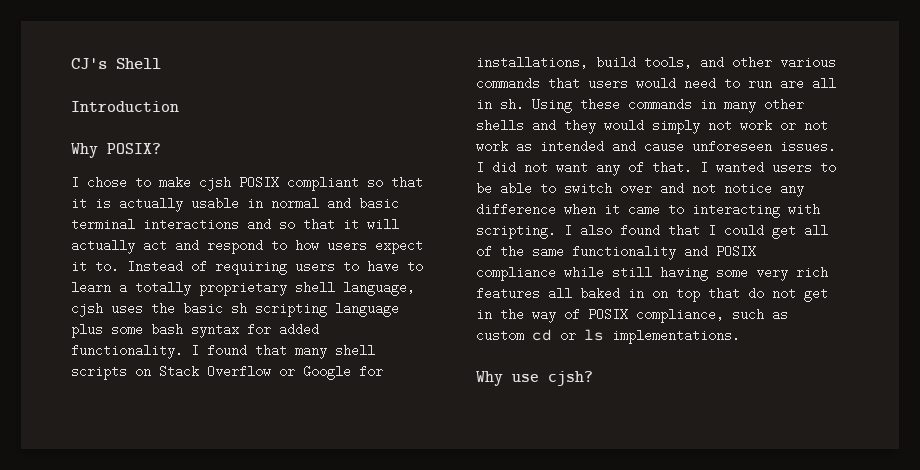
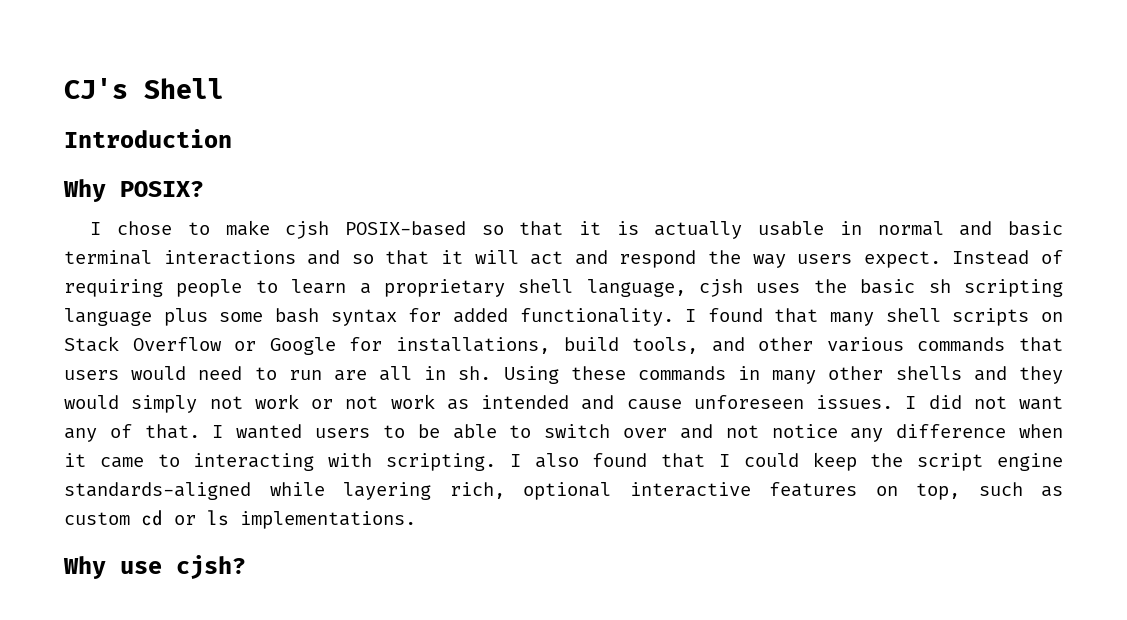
- I chose to make cjsh POSIX compliant so that it is actually usable in normal and basic terminal interactions and so that it will actually act and respond to how users expect it to. Instead of requiring users to have to learn a totally proprietary shell language, cjsh uses the basic sh scripting language plus some bash syntax for added functionality.
+ I chose to make cjsh POSIX-based so that it is actually usable in normal and basic terminal interactions and so that it will act and respond the way users expect. Instead of requiring people to learn a proprietary shell language, cjsh uses the basic sh scripting language plus some bash syntax for added functionality.
- I also found that I could get all of the same functionality and POSIX compliance while still having some very rich features all baked in on top that do not get in the way of POSIX compliance, such as custom cd or ls implementations.
+ I also found that I could keep the script engine standards-aligned while layering rich, optional interactive features on top, such as custom cd or ls implementations.

